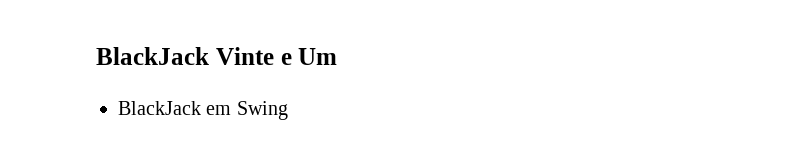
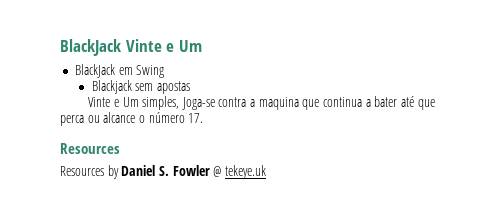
+ Blackjack sem apostas
+ Vinte e Um simples, Joga-se contra a maquina que continua a bater até que perca ou alcance o número 17.
+ Resources
+ Resources by Daniel S. Fowler @ tekeye.uk

